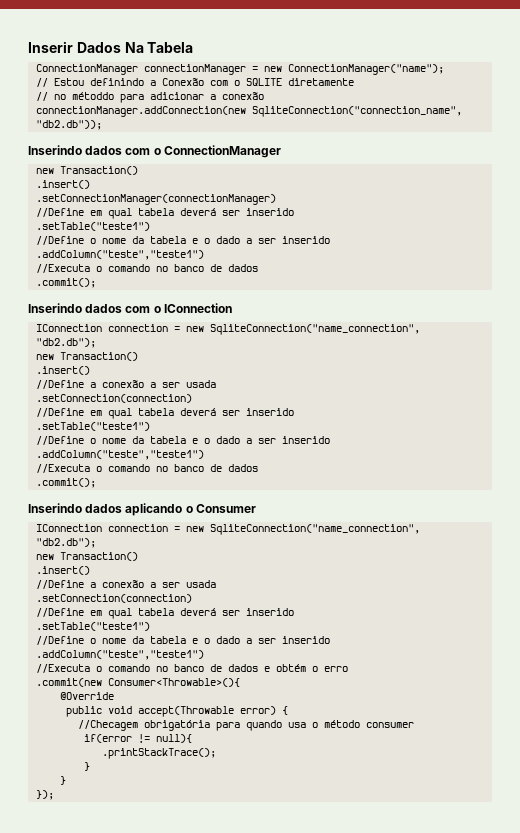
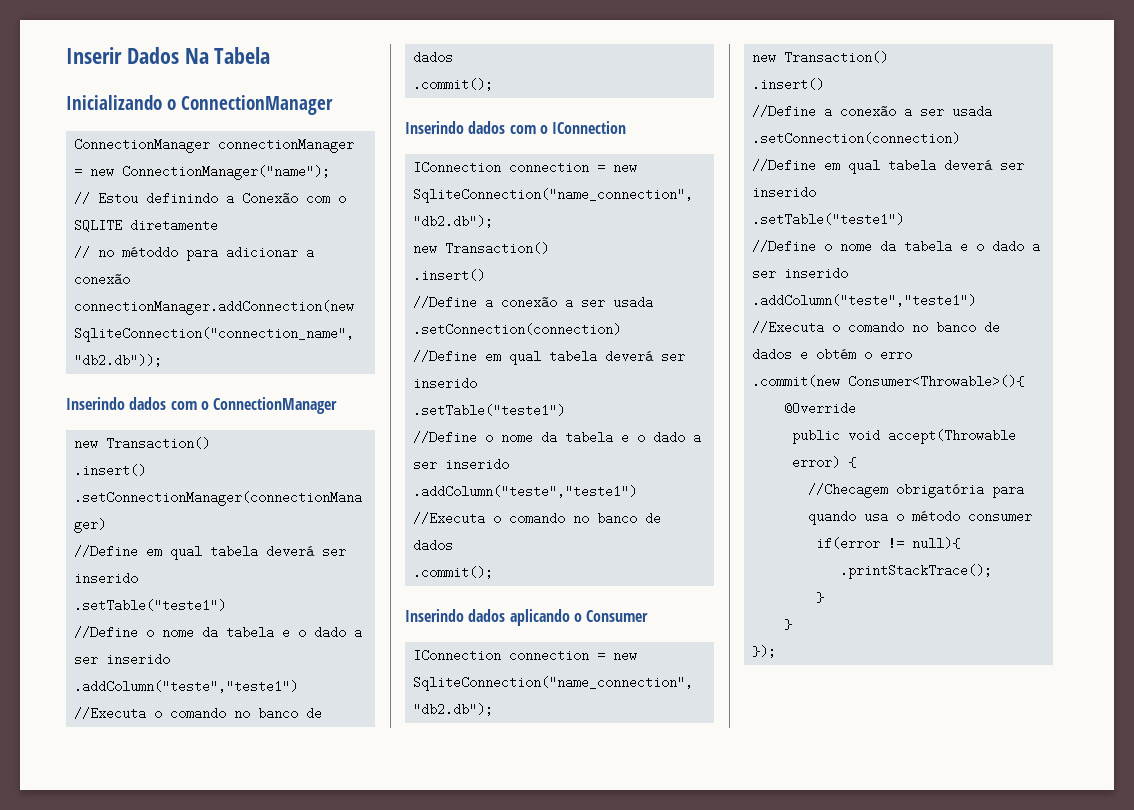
+ Inicializando o ConnectionManager

